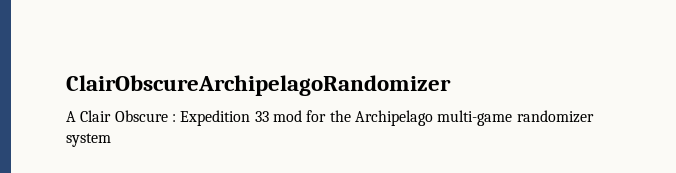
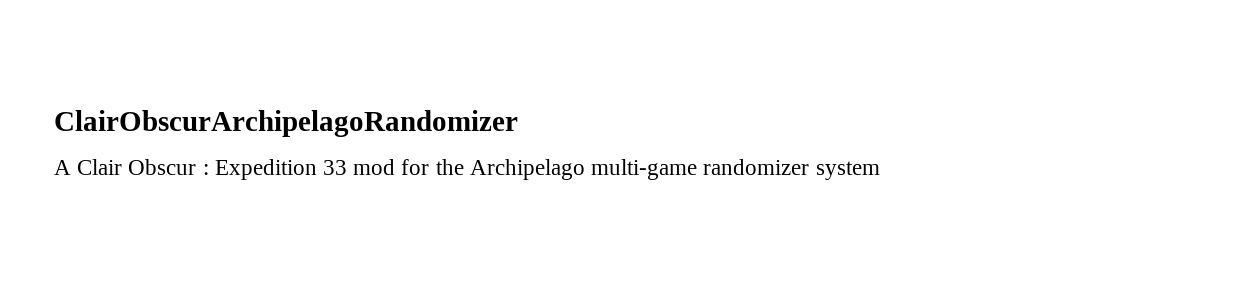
- ClairObscureArchipelagoRandomizer
+ ClairObscurArchipelagoRandomizer
- A Clair Obscure : Expedition 33 mod for the Archipelago multi-game randomizer system
+ A Clair Obscur : Expedition 33 mod for the Archipelago multi-game randomizer system

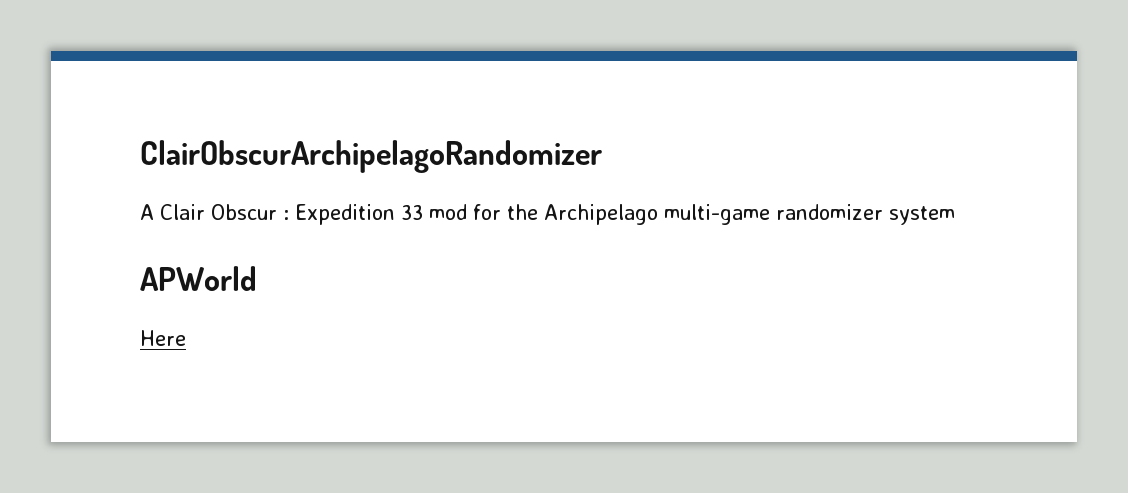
+ APWorld
+ Here

